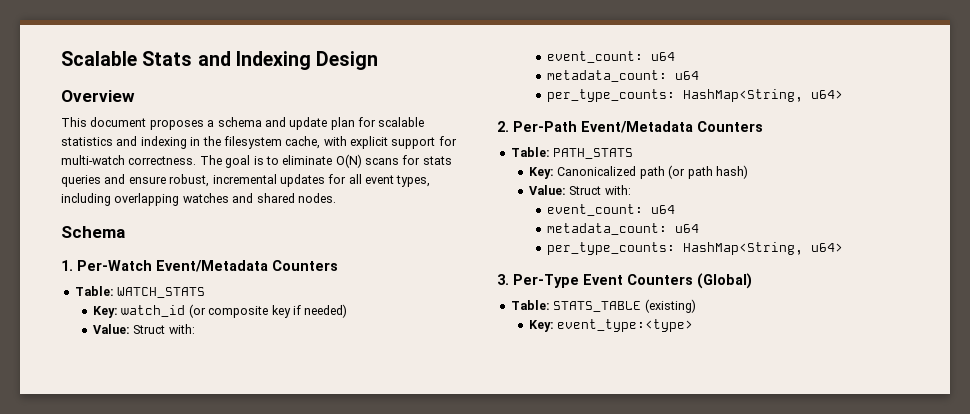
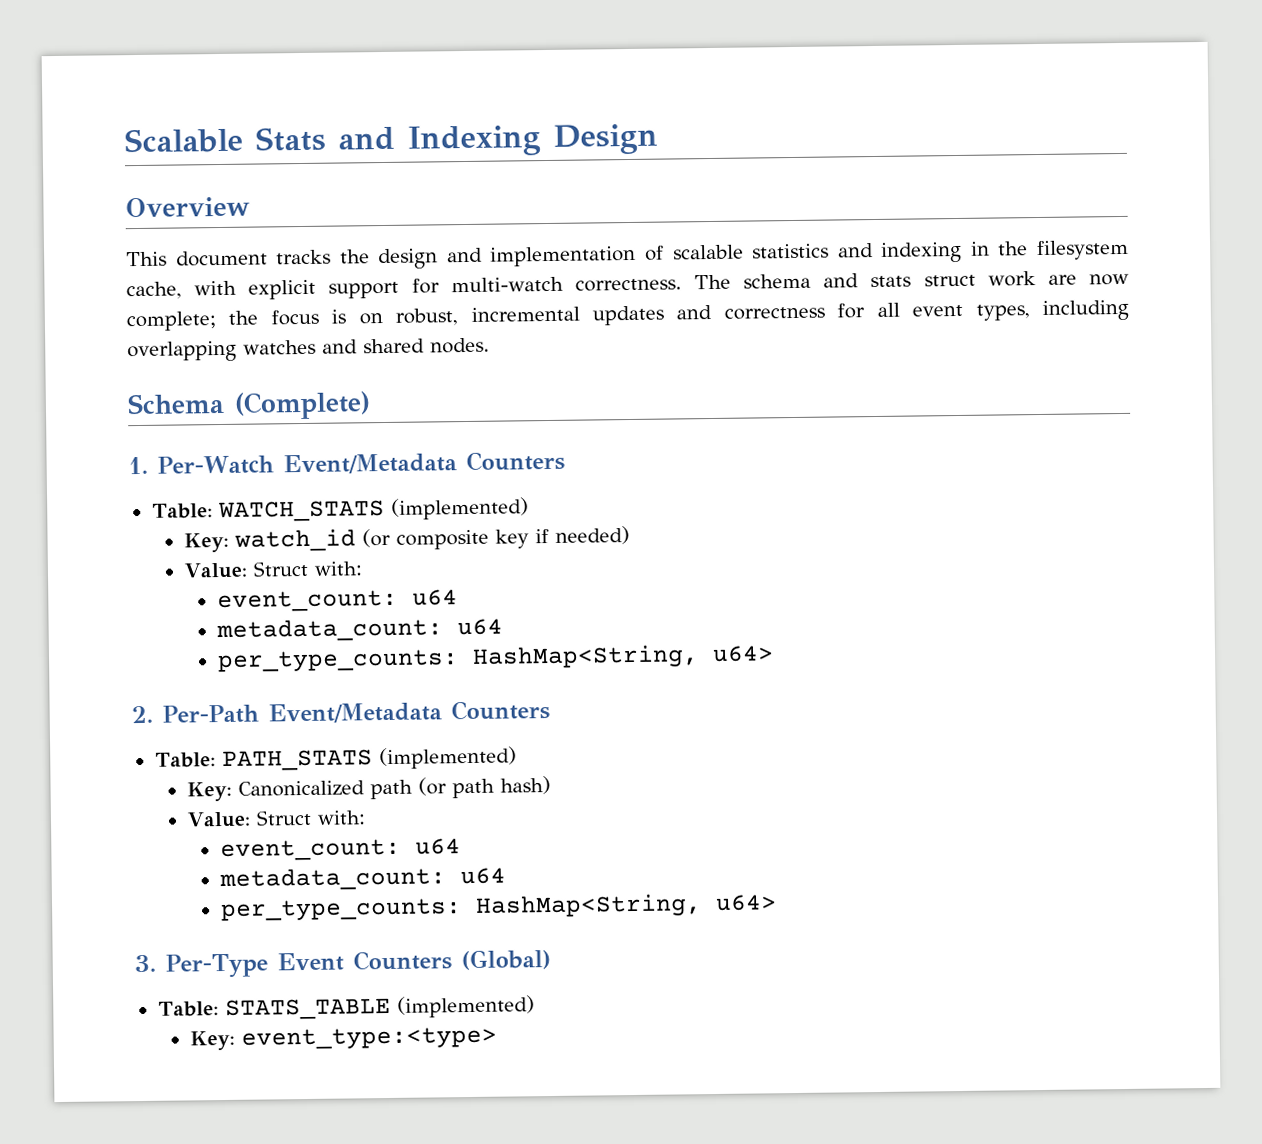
- This document proposes a schema and update plan for scalable statistics and indexing in the filesystem cache, with explicit support for multi-watch correctness.
+ This document tracks the design and implementation of scalable statistics and indexing in the filesystem cache, with explicit support for multi-watch correctness.
- The goal is to eliminate O(N) scans for stats queries and ensure robust, incremental updates for all event types, including overlapping watches and shared nodes.
+ The schema and stats struct work are now complete; the focus is on robust, incremental updates and correctness for all event types, including overlapping watches and shared nodes.
- Schema
+ Schema (Complete)
- Table: WATCH_STATS
+ Table: WATCH_STATS (implemented)
- Table: PATH_STATS
+ Table: PATH_STATS (implemented)
- Table: STATS_TABLE (existing)
+ Table: STATS_TABLE (implemented)

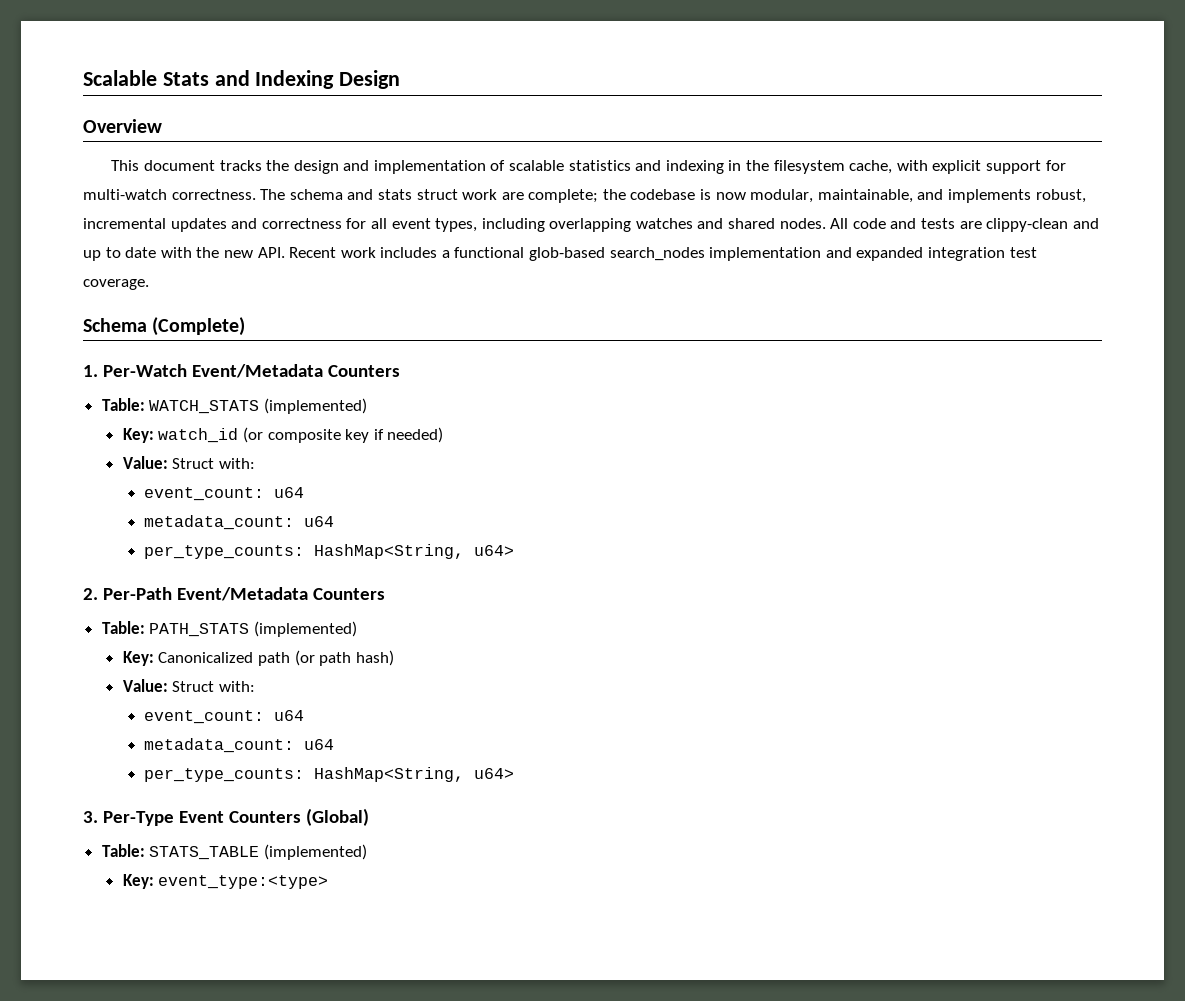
- The schema and stats struct work are now complete; the focus is on robust, incremental updates and correctness for all event types, including overlapping watches and shared nodes.
+ The schema and stats struct work are complete; the codebase is now modular, maintainable, and implements robust, incremental updates and correctness for all event types, including overlapping watches and shared nodes. All code and tests are clippy-clean and up to date with the new API. Recent work includes a functional glob-based search_nodes implementation and expanded integration test coverage.

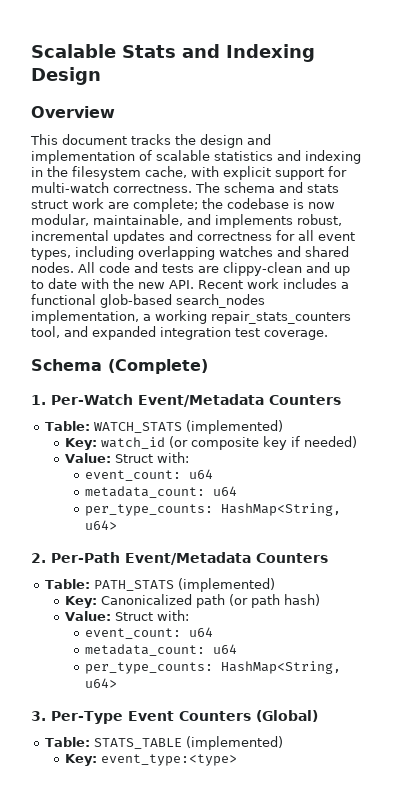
- All code and tests are clippy-clean and up to date with the new API. Recent work includes a functional glob-based search_nodes implementation and expanded integration test coverage.
+ All code and tests are clippy-clean and up to date with the new API. Recent work includes a functional glob-based search_nodes implementation, a working repair_stats_counters tool, and expanded integration test coverage.

